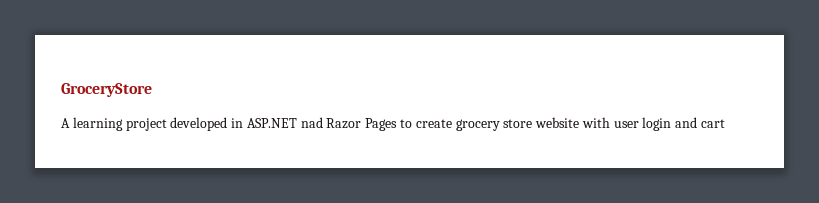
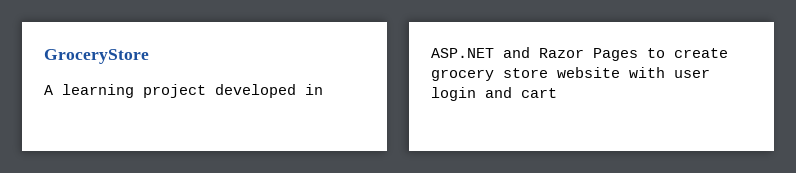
- A learning project developed in ASP.NET nad Razor Pages to create grocery store website with user login and cart
+ A learning project developed in ASP.NET and Razor Pages to create grocery store website with user login and cart

